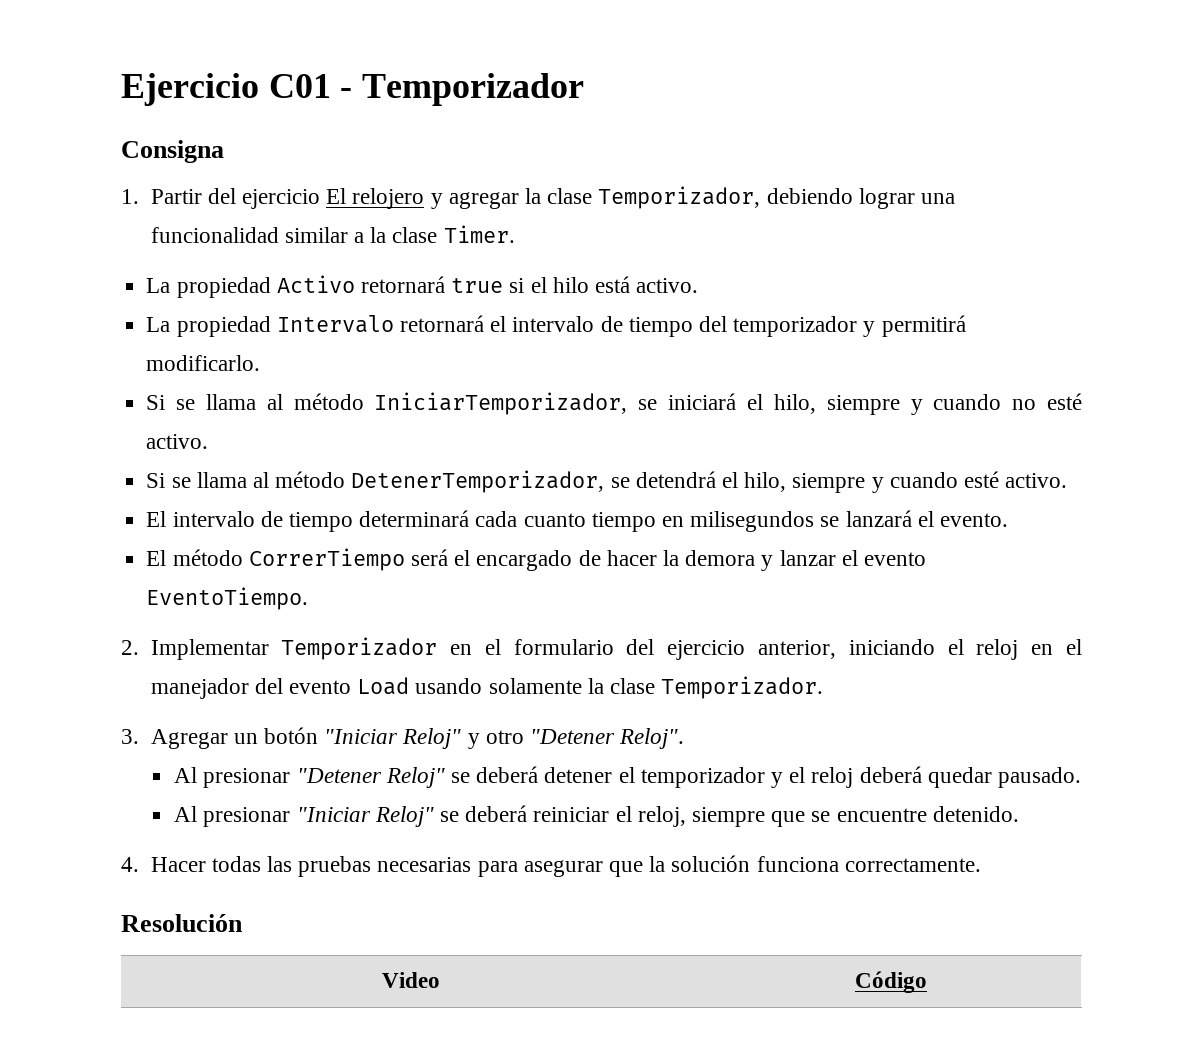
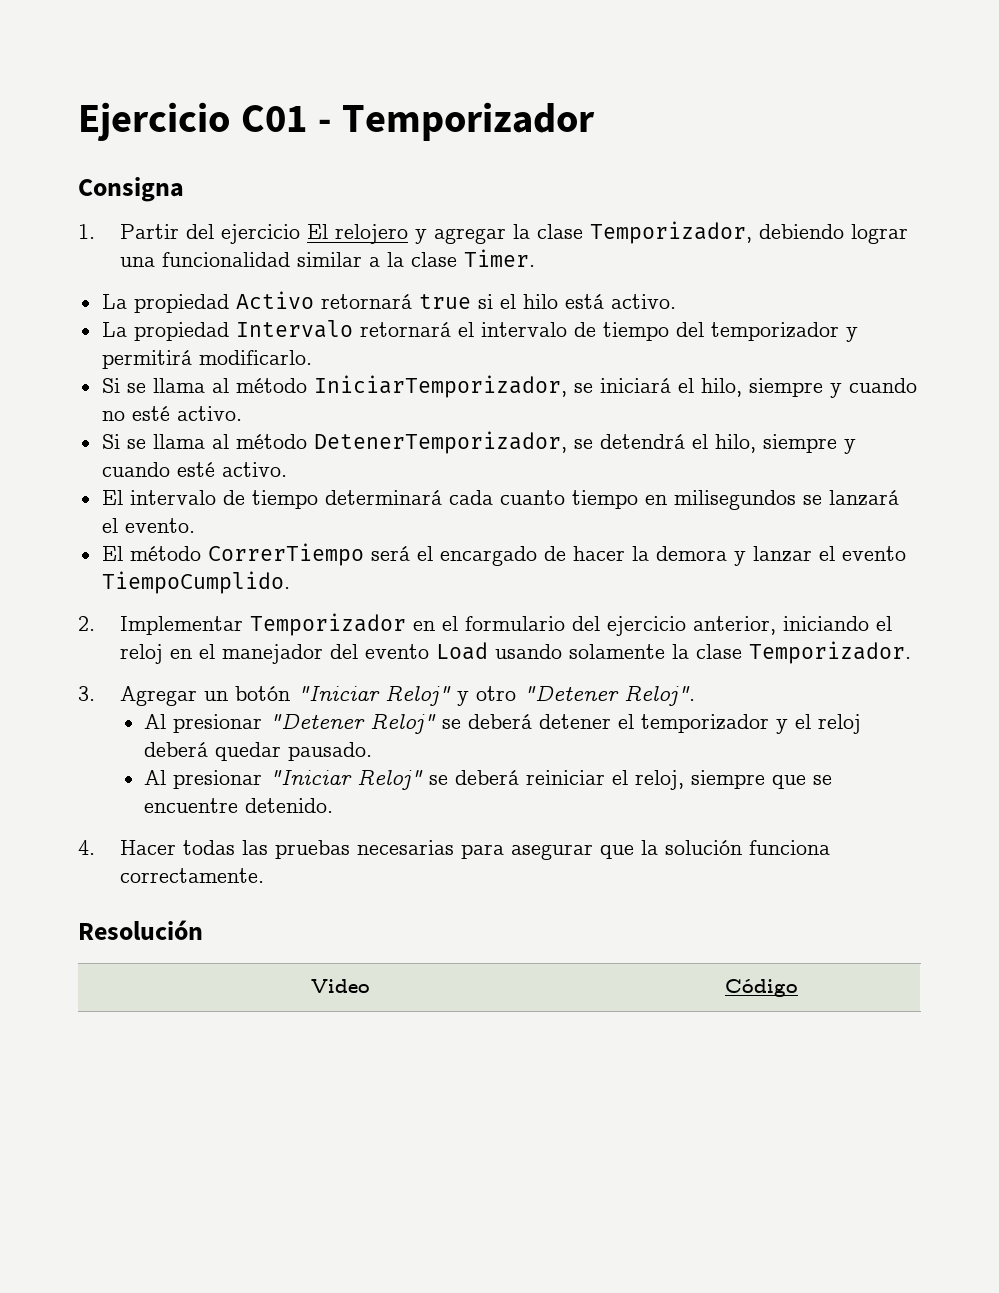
- El método CorrerTiempo será el encargado de hacer la demora y lanzar el evento EventoTiempo.
+ El método CorrerTiempo será el encargado de hacer la demora y lanzar el evento TiempoCumplido.

